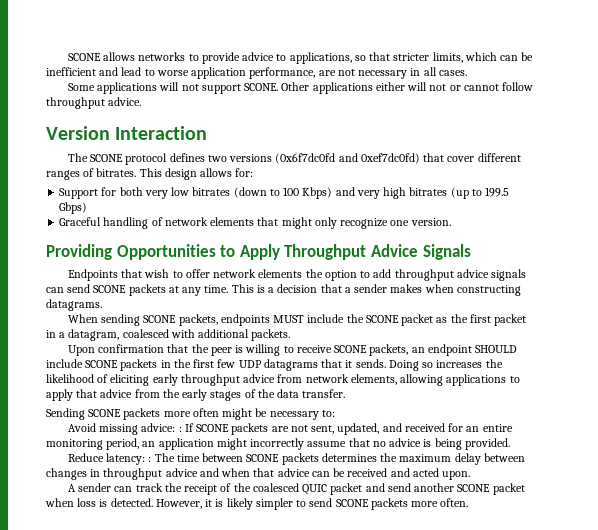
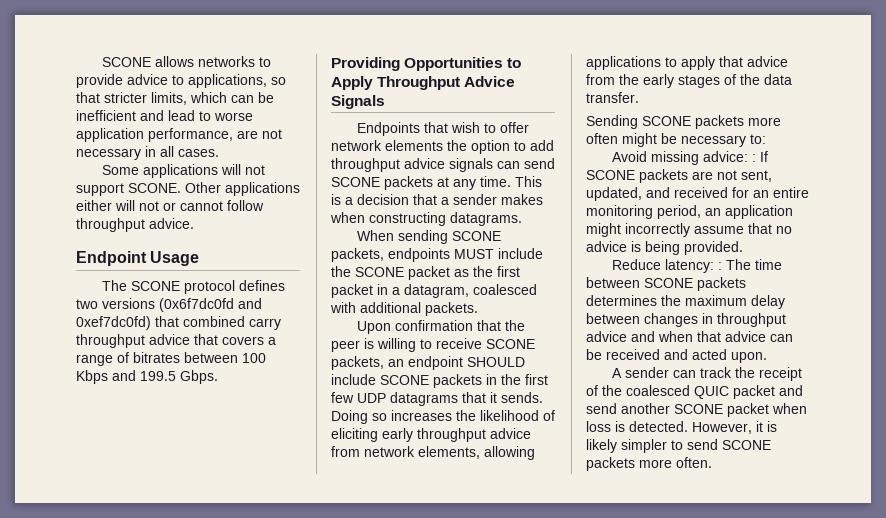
- Version Interaction
+ Endpoint Usage
- The SCONE protocol defines two versions (0x6f7dc0fd and 0xef7dc0fd) that cover different ranges of bitrates. This design allows for:
- Support for both very low bitrates (down to 100 Kbps) and very high bitrates (up to 199.5 Gbps)
- Graceful handling of network elements that might only recognize one version.
+ The SCONE protocol defines two versions (0x6f7dc0fd and 0xef7dc0fd) that combined carry throughput advice that covers a range of bitrates between 100 Kbps and 199.5 Gbps.

